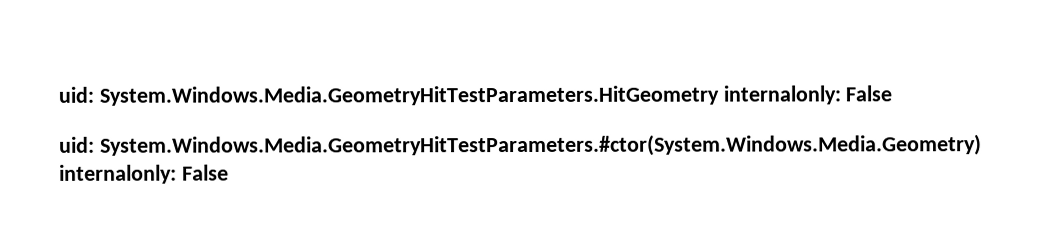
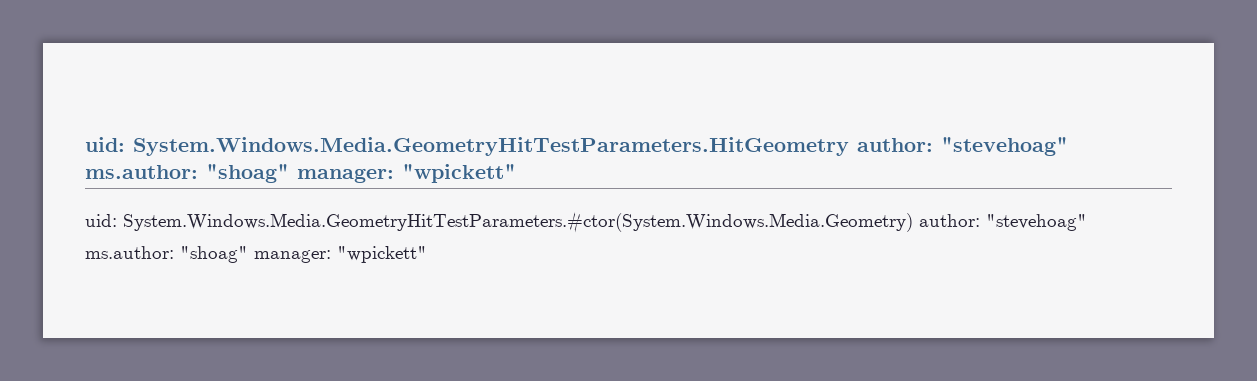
- uid: System.Windows.Media.GeometryHitTestParameters.HitGeometry internalonly: False
- uid: System.Windows.Media.GeometryHitTestParameters.#ctor(System.Windows.Media.Geometry) internalonly: False
+ uid: System.Windows.Media.GeometryHitTestParameters.HitGeometry author: "stevehoag" ms.author: "shoag" manager: "wpickett"
+ uid: System.Windows.Media.GeometryHitTestParameters.#ctor(System.Windows.Media.Geometry) author: "stevehoag" ms.author: "shoag" manager: "wpickett"

